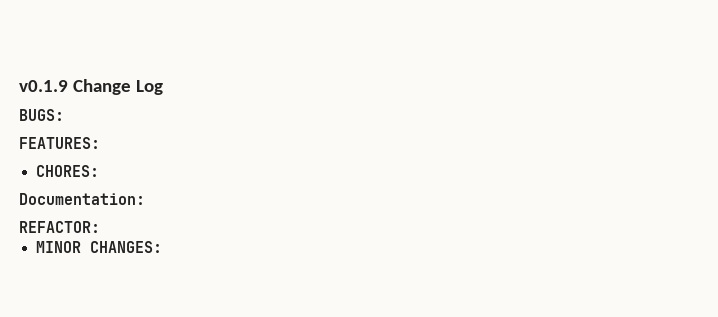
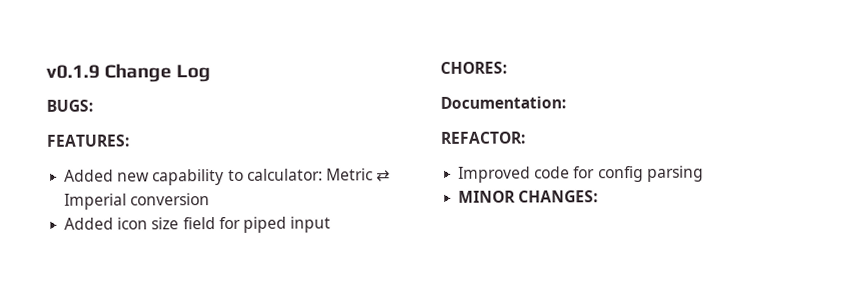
+ Added new capability to calculator: Metric ⇄ Imperial conversion
+ Added icon size field for piped input
  CHORES:
  Documentation:
  REFACTOR:
+ Improved code for config parsing

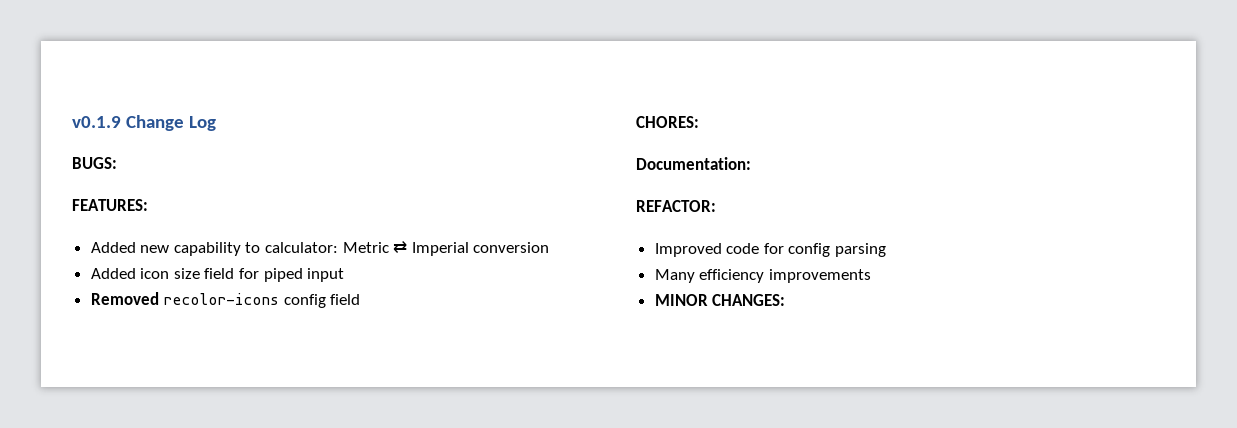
+ Removed recolor-icons config field
+ Many efficiency improvements

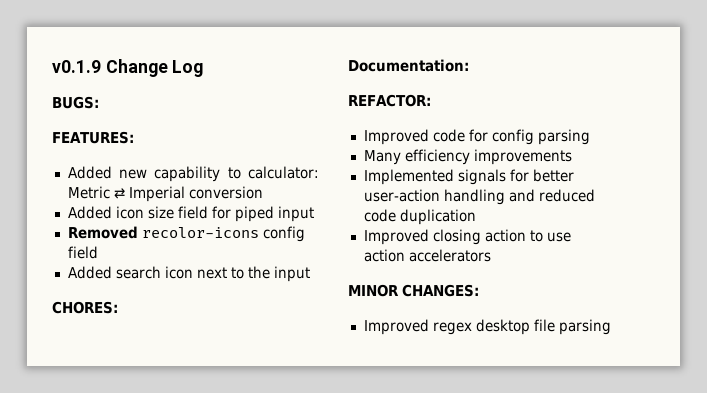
+ Added search icon next to the input
+ Implemented signals for better user-action handling and reduced code duplication
+ Improved closing action to use action accelerators
  MINOR CHANGES:
+ Improved regex desktop file parsing

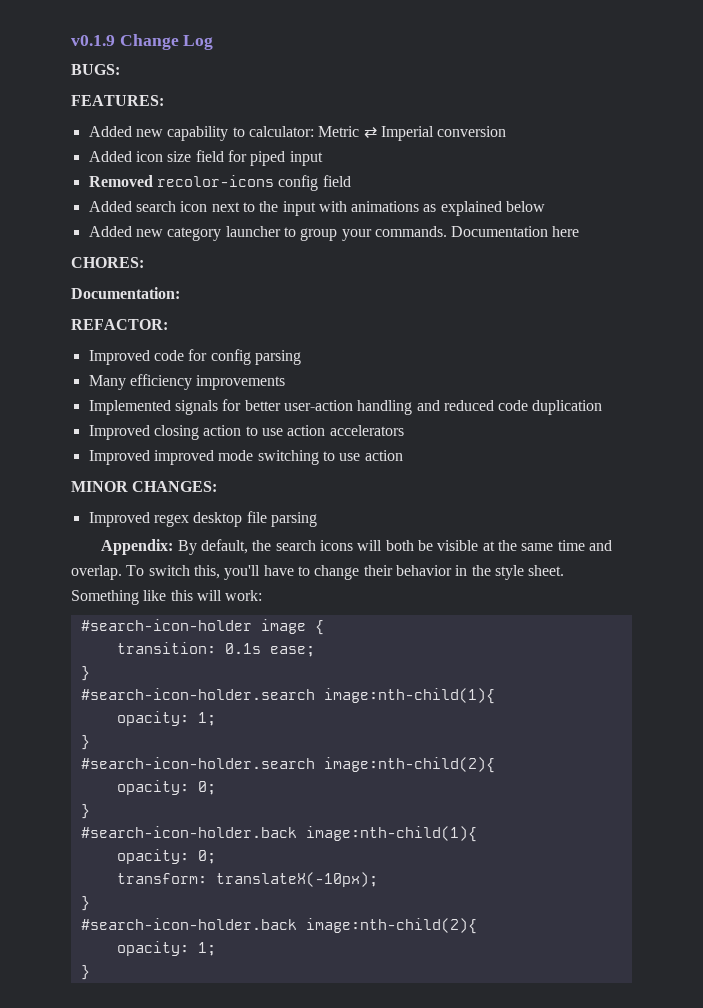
- Added search icon next to the input
+ Added search icon next to the input with animations as explained below
+ Added new category launcher to group your commands. Documentation here
+ Improved improved mode switching to use action
+ Appendix: By default, the search icons will both be visible at the same time and overlap. To switch this, you'll have to change their behavior in the style sheet. Something like this will work:
+ #search-icon-holder image {
+ transition: 0.1s ease;
+ }
+ #search-icon-holder.search image:nth-child(1){
+ opacity: 1;
+ }
+ #search-icon-holder.search image:nth-child(2){
+ opacity: 0;
+ }
+ #search-icon-holder.back image:nth-child(1){
+ opacity: 0;
+ transform: translateX(-10px);
+ }
+ #search-icon-holder.back image:nth-child(2){
+ opacity: 1;
+ }

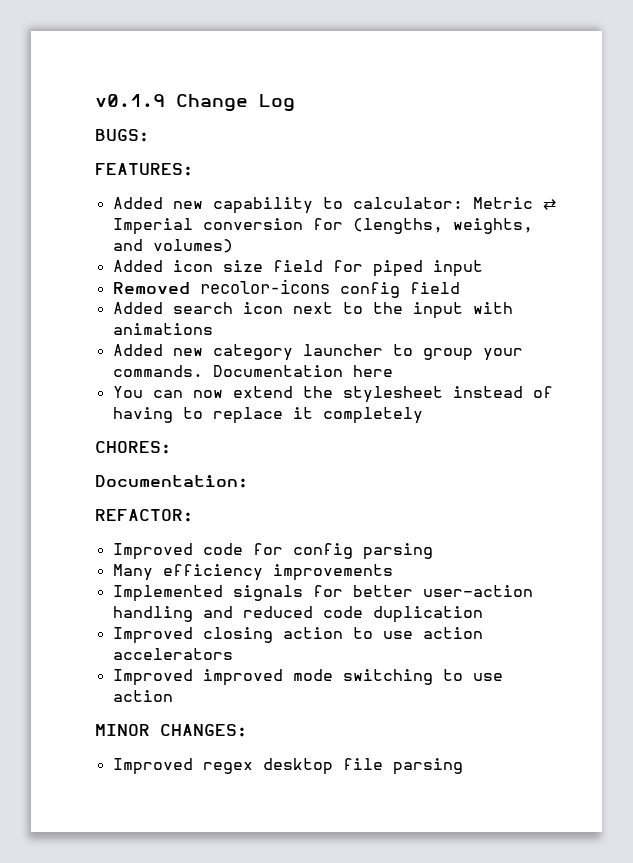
- Added new capability to calculator: Metric ⇄ Imperial conversion
+ Added new capability to calculator: Metric ⇄ Imperial conversion for (lengths, weights, and volumes)
- Added search icon next to the input with animations as explained below
+ Added search icon next to the input with animations
+ You can now extend the stylesheet instead of having to replace it completely
- Appendix: By default, the search icons will both be visible at the same time and overlap. To switch this, you'll have to change their behavior in the style sheet. Something like this will work:
- #search-icon-holder image {
- transition: 0.1s ease;
- }
- #search-icon-holder.search image:nth-child(1){
- opacity: 1;
- }
- #search-icon-holder.search image:nth-child(2){
- opacity: 0;
- }
- #search-icon-holder.back image:nth-child(1){
- opacity: 0;
- transform: translateX(-10px);
- }
- #search-icon-holder.back image:nth-child(2){
- opacity: 1;
- }

